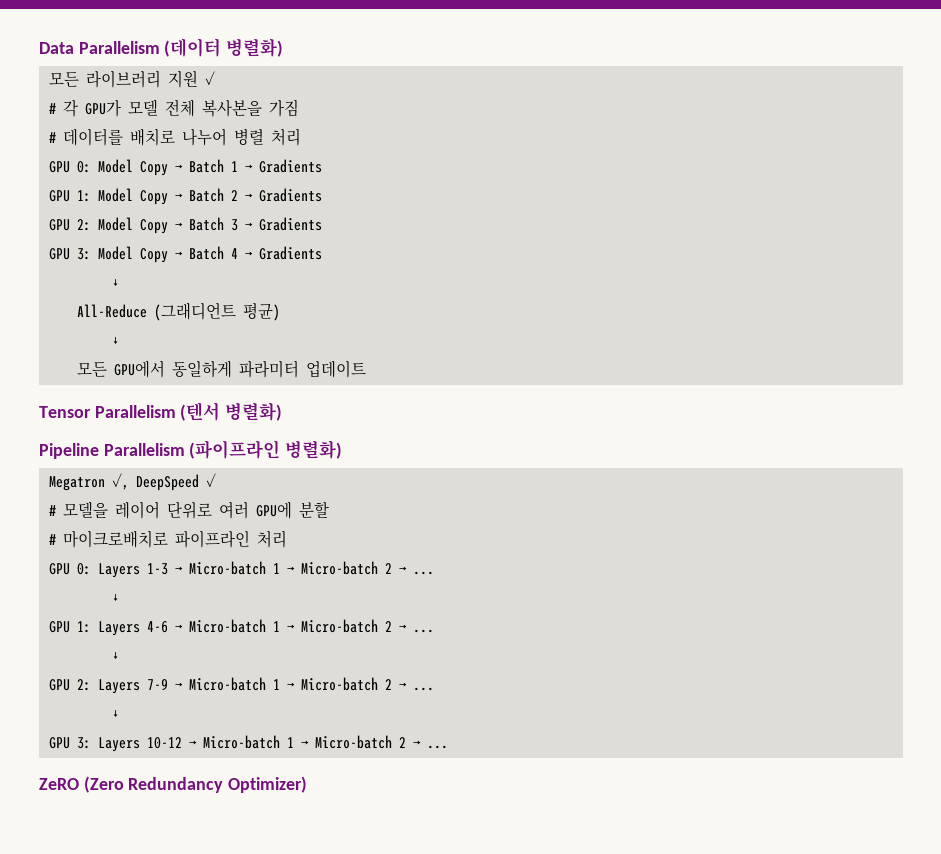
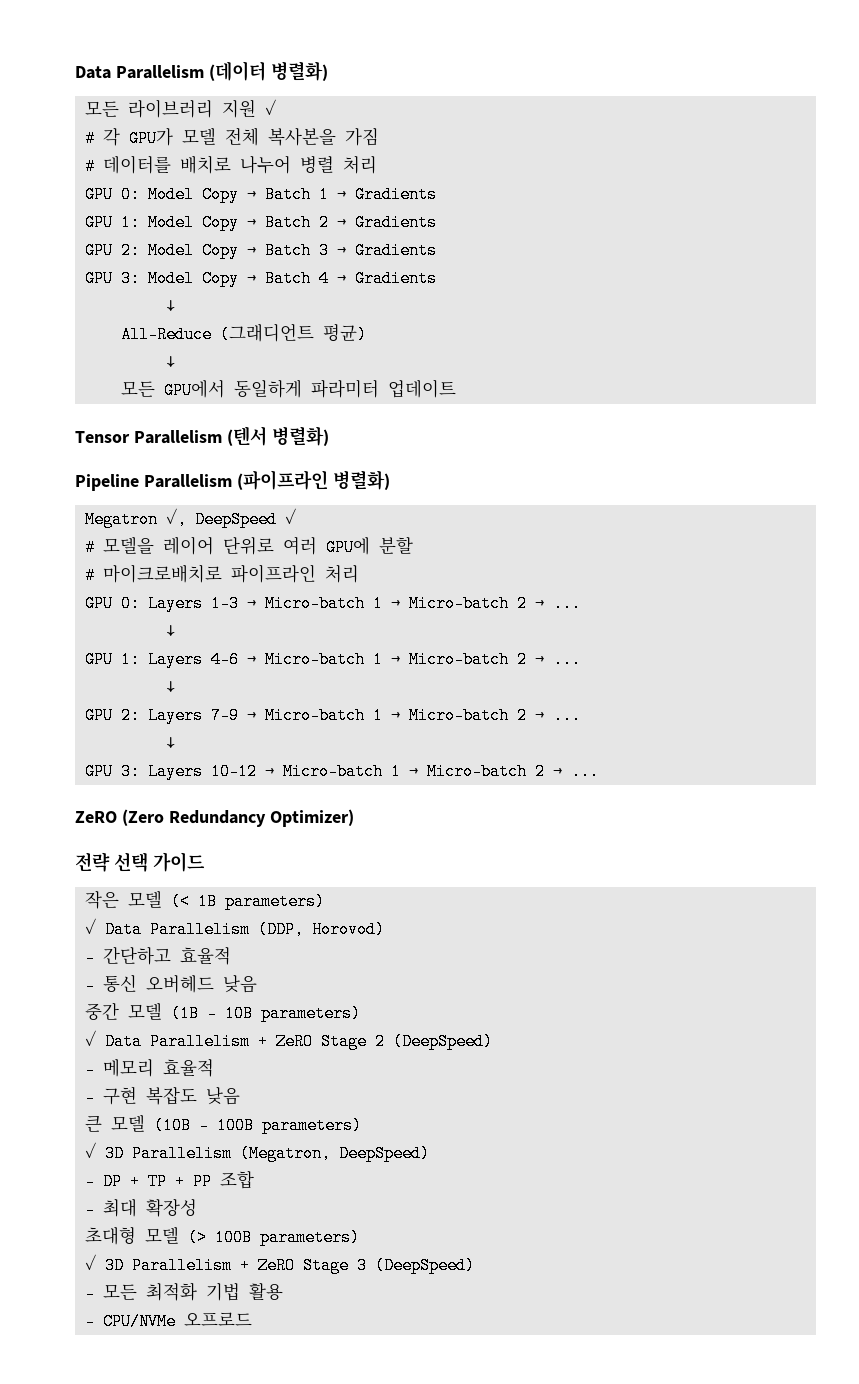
+ 전략 선택 가이드
+ 작은 모델 (< 1B parameters)
+ ✓ Data Parallelism (DDP, Horovod)
+ - 간단하고 효율적
+ - 통신 오버헤드 낮음
+ 중간 모델 (1B - 10B parameters)
+ ✓ Data Parallelism + ZeRO Stage 2 (DeepSpeed)
+ - 메모리 효율적
+ - 구현 복잡도 낮음
+ 큰 모델 (10B - 100B parameters)
+ ✓ 3D Parallelism (Megatron, DeepSpeed)
+ - DP + TP + PP 조합
+ - 최대 확장성
+ 초대형 모델 (> 100B parameters)
+ ✓ 3D Parallelism + ZeRO Stage 3 (DeepSpeed)
+ - 모든 최적화 기법 활용
+ - CPU/NVMe 오프로드

